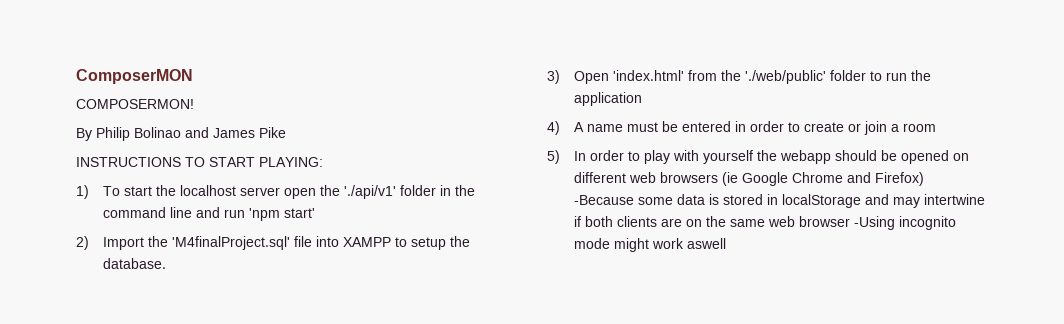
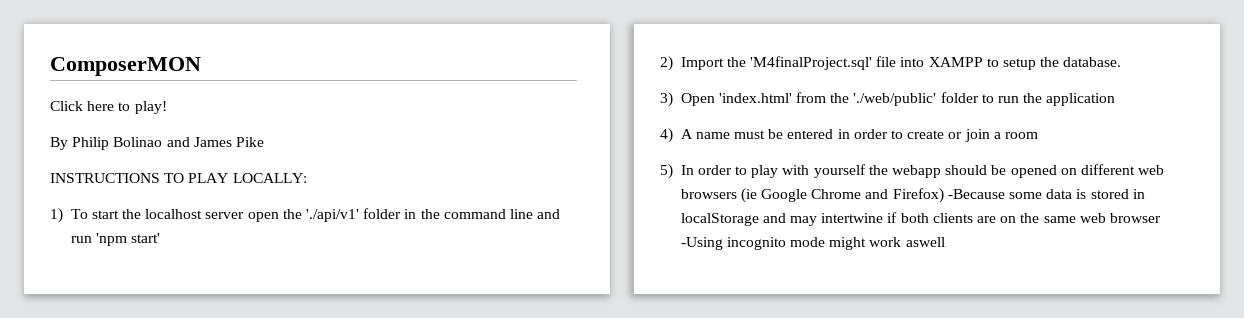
- COMPOSERMON!
+ Click here to play!
- INSTRUCTIONS TO START PLAYING:
+ INSTRUCTIONS TO PLAY LOCALLY:

